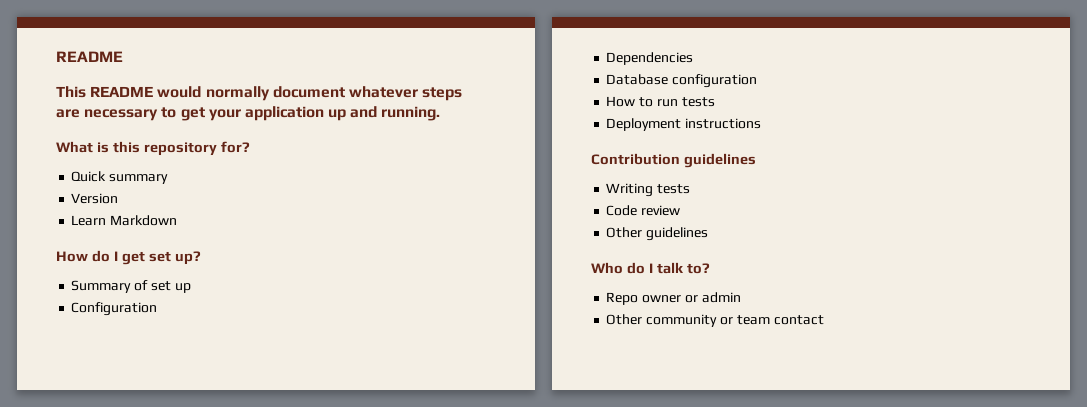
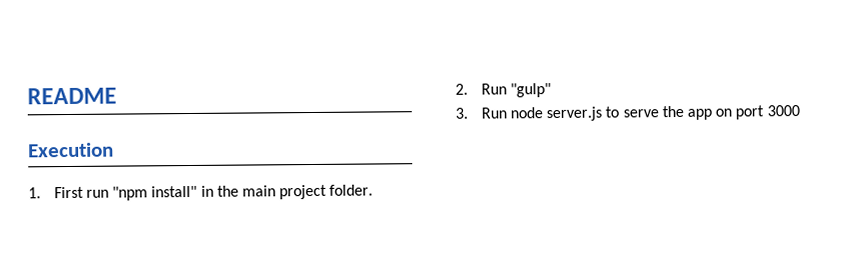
- This README would normally document whatever steps are necessary to get your application up and running.
- What is this repository for?
- Quick summary
- Version
- Learn Markdown
- How do I get set up?
- Summary of set up
- Configuration
- Dependencies
- Database configuration
- How to run tests
- Deployment instructions
- Contribution guidelines
- Writing tests
- Code review
- Other guidelines
- Who do I talk to?
- Repo owner or admin
- Other community or team contact
+ Execution
+ 1. First run "npm install" in the main project folder.
+ 2. Run "gulp"
+ 3. Run node server.js to serve the app on port 3000

